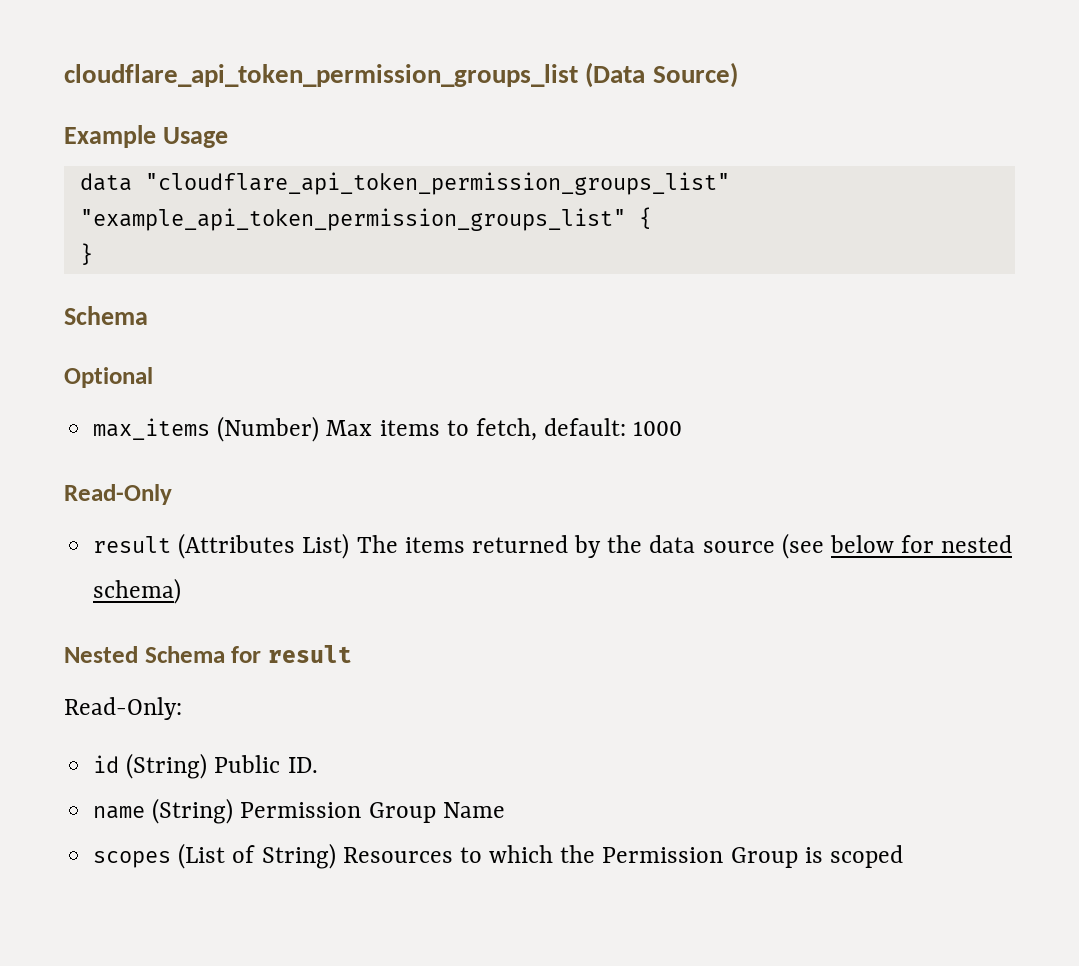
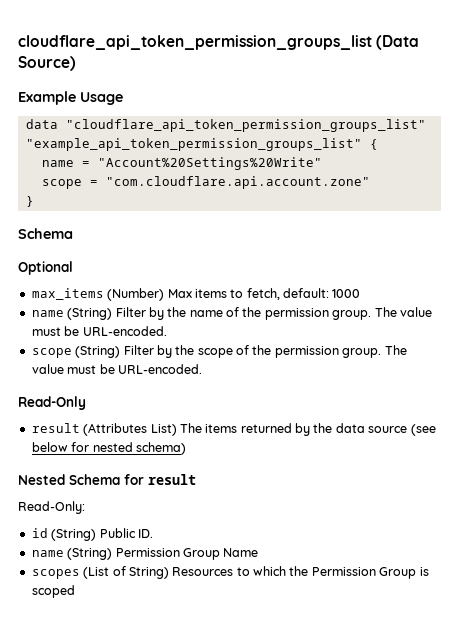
+ name = "Account%20Settings%20Write"
+ scope = "com.cloudflare.api.account.zone"
+ name (String) Filter by the name of the permission group. The value must be URL-encoded.
+ scope (String) Filter by the scope of the permission group. The value must be URL-encoded.

